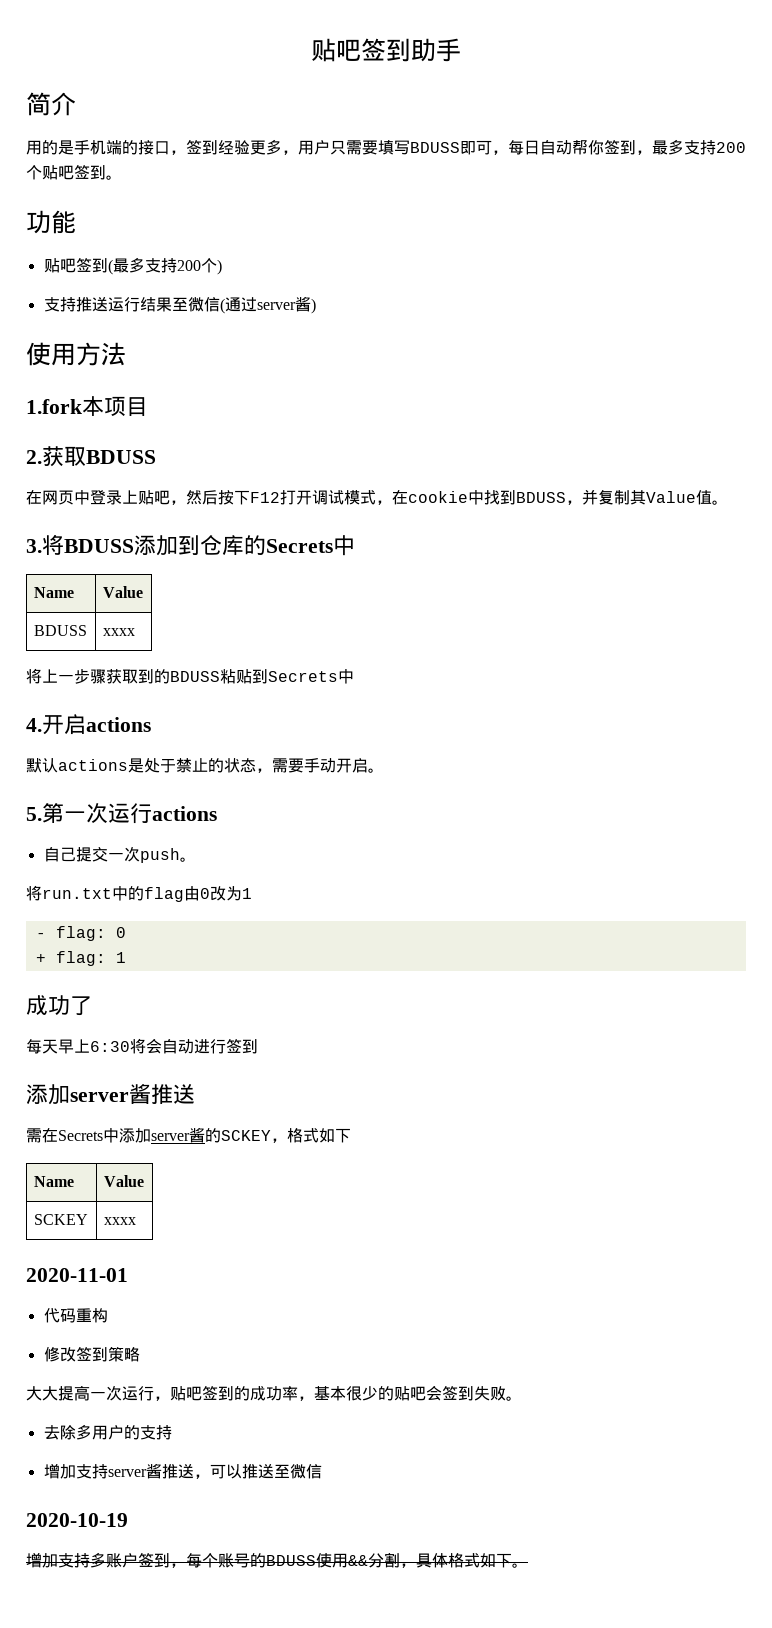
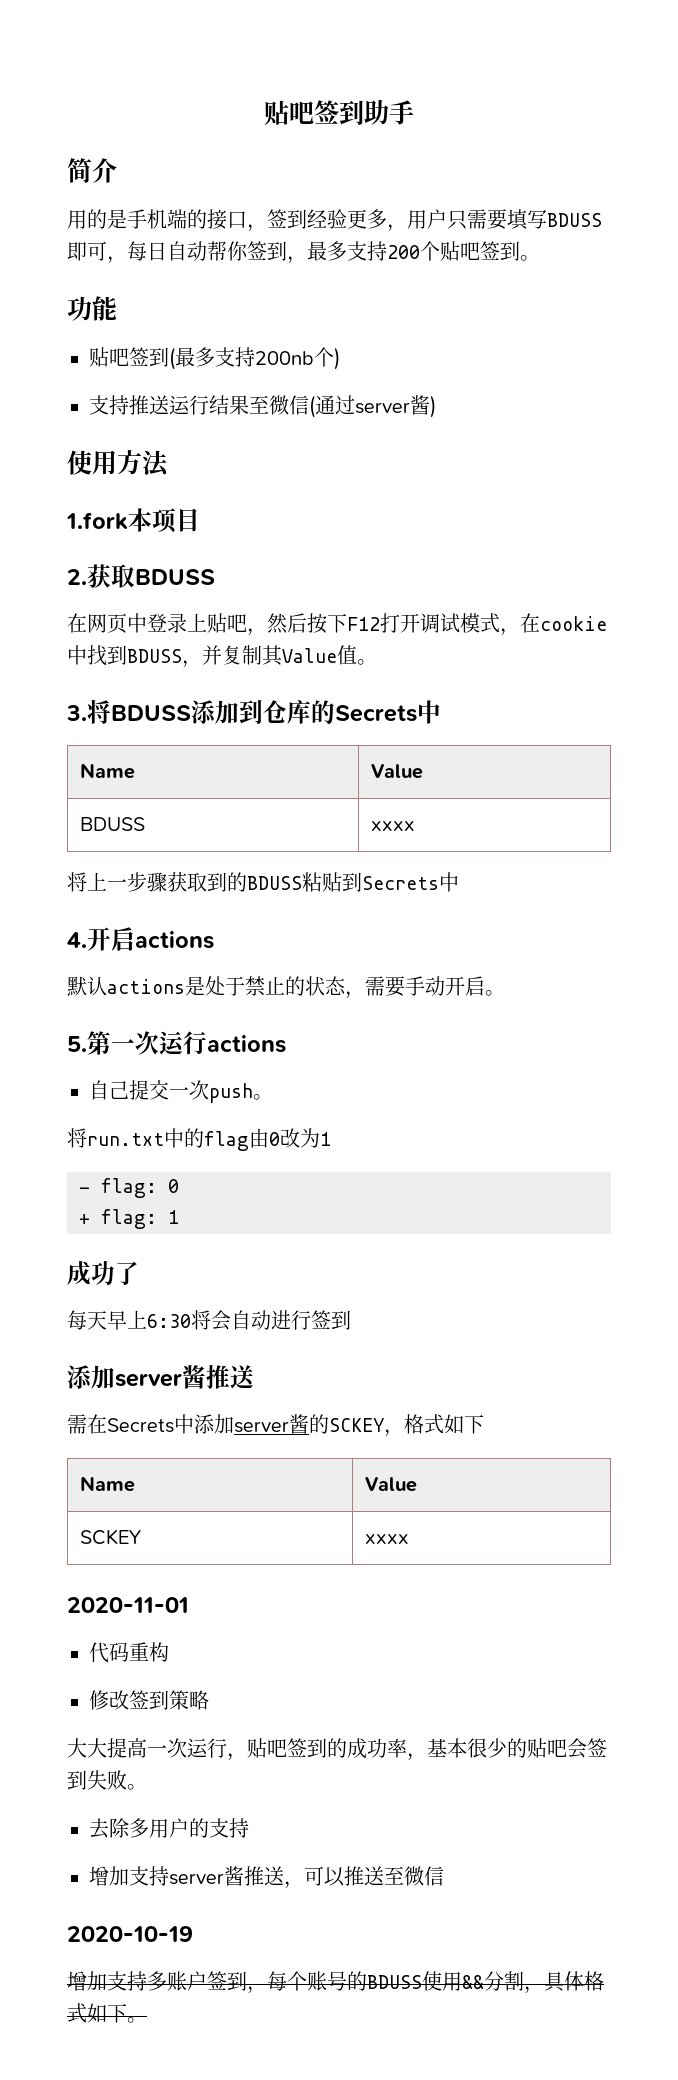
- 贴吧签到(最多支持200个)
+ 贴吧签到(最多支持200nb个)

